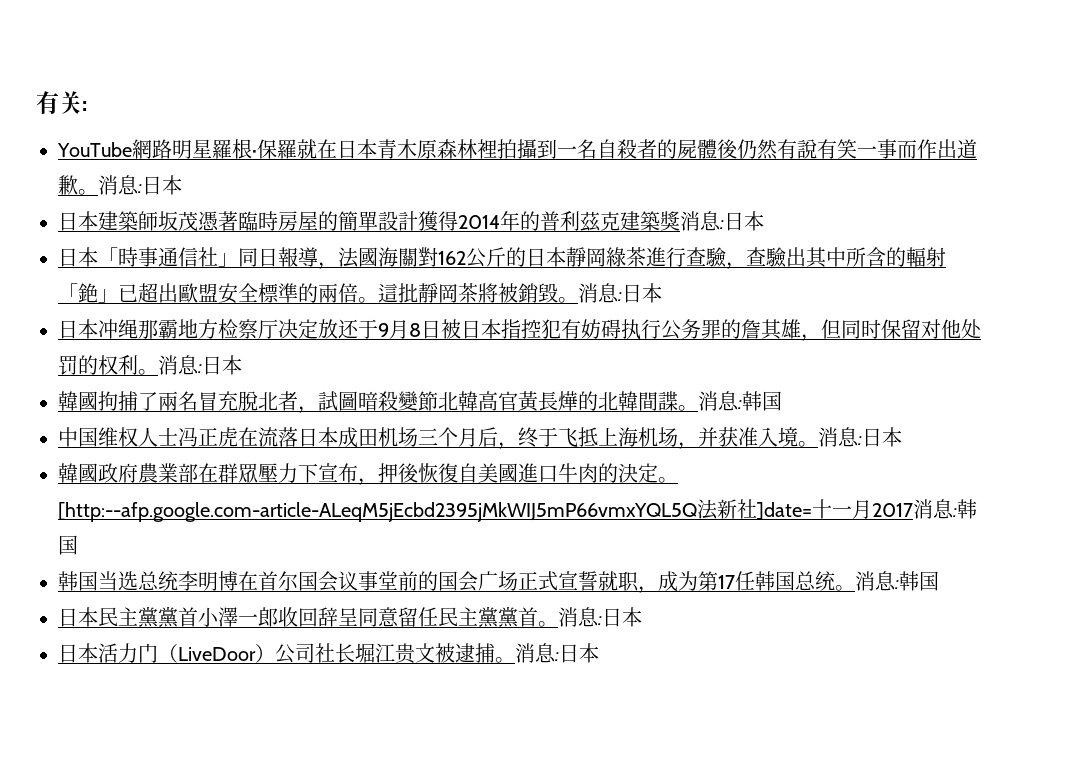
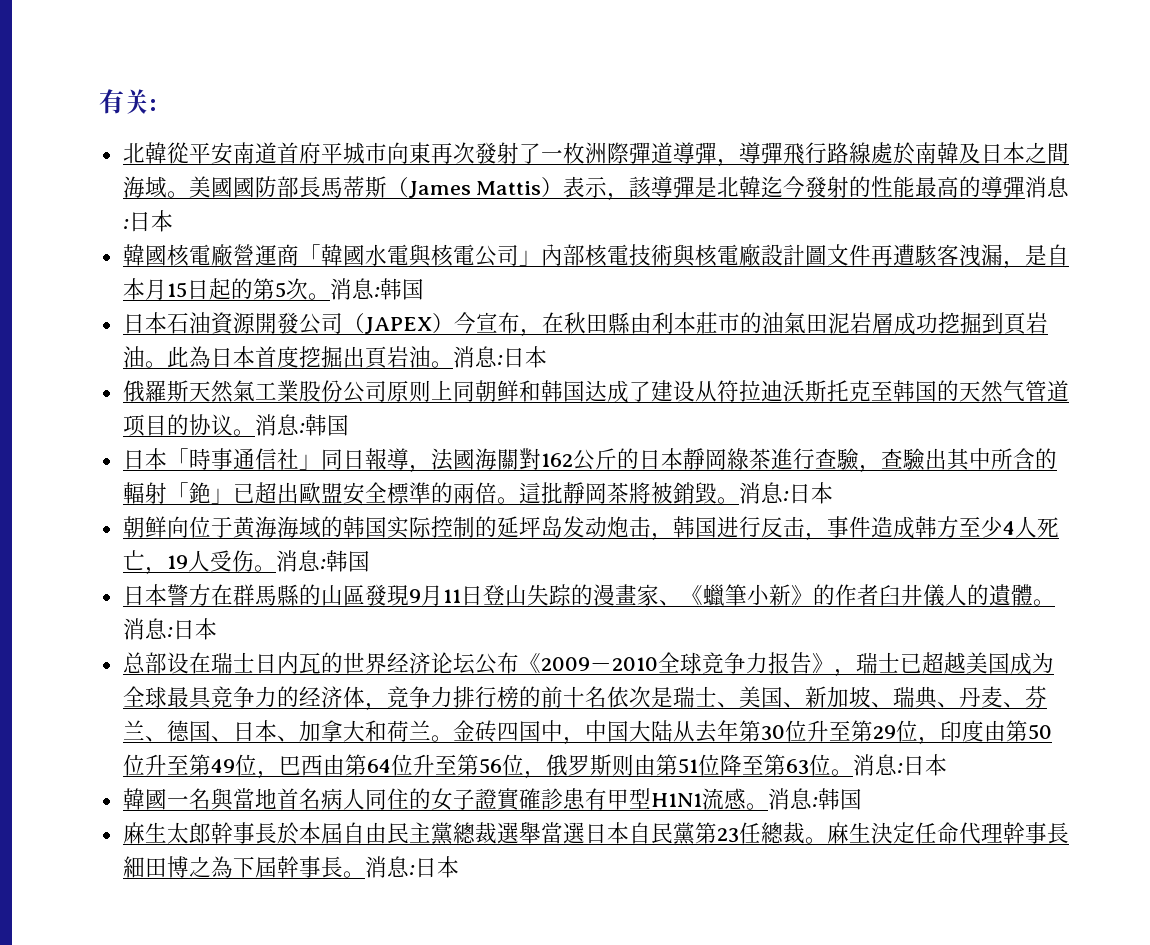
- YouTube網路明星羅根·保羅就在日本青木原森林裡拍攝到一名自殺者的屍體後仍然有說有笑一事而作出道歉。消息:日本
- 日本建築師坂茂憑著臨時房屋的簡單設計獲得2014年的普利茲克建築獎消息:日本
+ 北韓從平安南道首府平城市向東再次發射了一枚洲際彈道導彈，導彈飛行路線處於南韓及日本之間海域。美國國防部長馬蒂斯（James Mattis）表示，該導彈是北韓迄今發射的性能最高的導彈消息:日本
+ 韓國核電廠營運商「韓國水電與核電公司」內部核電技術與核電廠設計圖文件再遭駭客洩漏，是自本月15日起的第5次。消息:韩国
+ 日本石油資源開發公司（JAPEX）今宣布，在秋田縣由利本莊市的油氣田泥岩層成功挖掘到頁岩油。此為日本首度挖掘出頁岩油。消息:日本
+ 俄羅斯天然氣工業股份公司原则上同朝鲜和韩国达成了建设从符拉迪沃斯托克至韩国的天然气管道项目的协议。消息:韩国
- 日本冲绳那霸地方检察厅决定放还于9月8日被日本指控犯有妨碍执行公务罪的詹其雄，但同时保留对他处罚的权利。消息:日本
- 韓國拘捕了兩名冒充脫北者，試圖暗殺變節北韓高官黃長燁的北韓間諜。消息:韩国
- 中国维权人士冯正虎在流落日本成田机场三个月后，终于飞抵上海机场，并获准入境。消息:日本
- 韓國政府農業部在群眾壓力下宣布，押後恢復自美國進口牛肉的決定。[http:--afp.google.com-article-ALeqM5jEcbd2395jMkWIJ5mP66vmxYQL5Q法新社]date=十一月2017消息:韩国
- 韩国当选总统李明博在首尔国会议事堂前的国会广场正式宣誓就职，成为第17任韩国总统。消息:韩国
- 日本民主黨黨首小澤一郎收回辞呈同意留任民主黨黨首。消息:日本
- 日本活力门（LiveDoor）公司社长堀江贵文被逮捕。
+ 朝鲜向位于黄海海域的韩国实际控制的延坪岛发动炮击，韩国进行反击，事件造成韩方至少4人死亡，19人受伤。消息:韩国
+ 日本警方在群馬縣的山區發現9月11日登山失踪的漫畫家、《蠟筆小新》的作者臼井儀人的遺體。消息:日本
+ 总部设在瑞士日内瓦的世界经济论坛公布《2009－2010全球竞争力报告》，瑞士已超越美国成为全球最具竞争力的经济体，竞争力排行榜的前十名依次是瑞士、美国、新加坡、瑞典、丹麦、芬兰、德国、日本、加拿大和荷兰。金砖四国中，中国大陆从去年第30位升至第29位，印度由第50位升至第49位，巴西由第64位升至第56位，俄罗斯则由第51位降至第63位。消息:日本
+ 韓國一名與當地首名病人同住的女子證實確診患有甲型H1N1流感。消息:韩国
+ 麻生太郎幹事長於本屆自由民主黨總裁選舉當選日本自民黨第23任總裁。麻生決定任命代理幹事長細田博之為下屆幹事長。

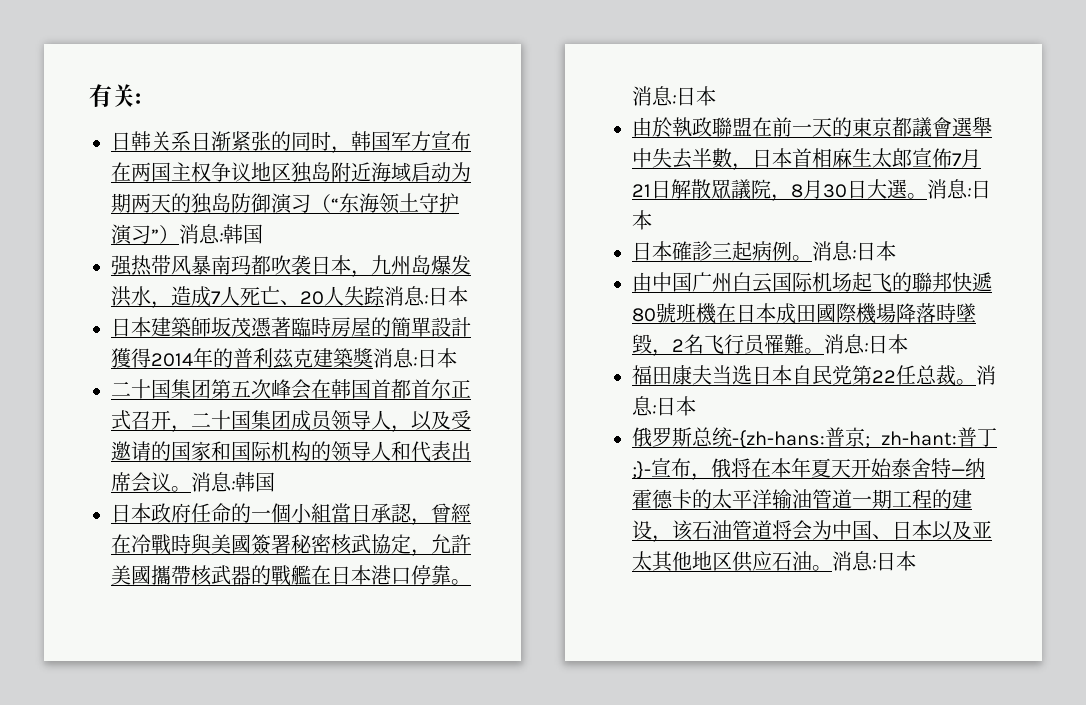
- 北韓從平安南道首府平城市向東再次發射了一枚洲際彈道導彈，導彈飛行路線處於南韓及日本之間海域。美國國防部長馬蒂斯（James Mattis）表示，該導彈是北韓迄今發射的性能最高的導彈消息:日本
- 韓國核電廠營運商「韓國水電與核電公司」內部核電技術與核電廠設計圖文件再遭駭客洩漏，是自本月15日起的第5次。消息:韩国
- 日本石油資源開發公司（JAPEX）今宣布，在秋田縣由利本莊市的油氣田泥岩層成功挖掘到頁岩油。此為日本首度挖掘出頁岩油。消息:日本
- 俄羅斯天然氣工業股份公司原则上同朝鲜和韩国达成了建设从符拉迪沃斯托克至韩国的天然气管道项目的协议。
+ 日韩关系日渐紧张的同时，韩国军方宣布在两国主权争议地区独岛附近海域启动为期两天的独岛防御演习（“东海领土守护演习”）消息:韩国
+ 强热带风暴南玛都吹袭日本，九州岛爆发洪水，造成7人死亡、20人失踪消息:日本
+ 日本建築師坂茂憑著臨時房屋的簡單設計獲得2014年的普利茲克建築獎消息:日本
+ 二十国集团第五次峰会在韩国首都首尔正式召开，二十国集团成员领导人，以及受邀请的国家和国际机构的领导人和代表出席会议。
- 日本「時事通信社」同日報導，法國海關對162公斤的日本靜岡綠茶進行查驗，查驗出其中所含的輻射「銫」已超出歐盟安全標準的兩倍。這批靜岡茶將被銷毀。消息:日本
- 朝鲜向位于黄海海域的韩国实际控制的延坪岛发动炮击，韩国进行反击，事件造成韩方至少4人死亡，19人受伤。消息:韩国
- 日本警方在群馬縣的山區發現9月11日登山失踪的漫畫家、《蠟筆小新》的作者臼井儀人的遺體。消息:日本
- 总部设在瑞士日内瓦的世界经济论坛公布《2009－2010全球竞争力报告》，瑞士已超越美国成为全球最具竞争力的经济体，竞争力排行榜的前十名依次是瑞士、美国、新加坡、瑞典、丹麦、芬兰、德国、日本、加拿大和荷兰。金砖四国中，中国大陆从去年第30位升至第29位，印度由第50位升至第49位，巴西由第64位升至第56位，俄罗斯则由第51位降至第63位。消息:日本
- 韓國一名與當地首名病人同住的女子證實確診患有甲型H1N1流感。消息:韩国
- 麻生太郎幹事長於本屆自由民主黨總裁選舉當選日本自民黨第23任總裁。麻生決定任命代理幹事長細田博之為下屆幹事長。
+ 日本政府任命的一個小組當日承認，曾經在冷戰時與美國簽署秘密核武協定，允許美國攜帶核武器的戰艦在日本港口停靠。消息:日本
+ 由於執政聯盟在前一天的東京都議會選舉中失去半數，日本首相麻生太郎宣佈7月21日解散眾議院，8月30日大選。消息:日本
+ 日本確診三起病例。消息:日本
+ 由中国广州白云国际机场起飞的聯邦快遞80號班機在日本成田國際機場降落時墜毀，2名飞行员罹難。消息:日本
+ 福田康夫当选日本自民党第22任总裁。消息:日本
+ 俄罗斯总统-{zh-hans:普京; zh-hant:普丁;}-宣布，俄将在本年夏天开始泰舍特—纳霍德卡的太平洋输油管道一期工程的建设，该石油管道将会为中国、日本以及亚太其他地区供应石油。

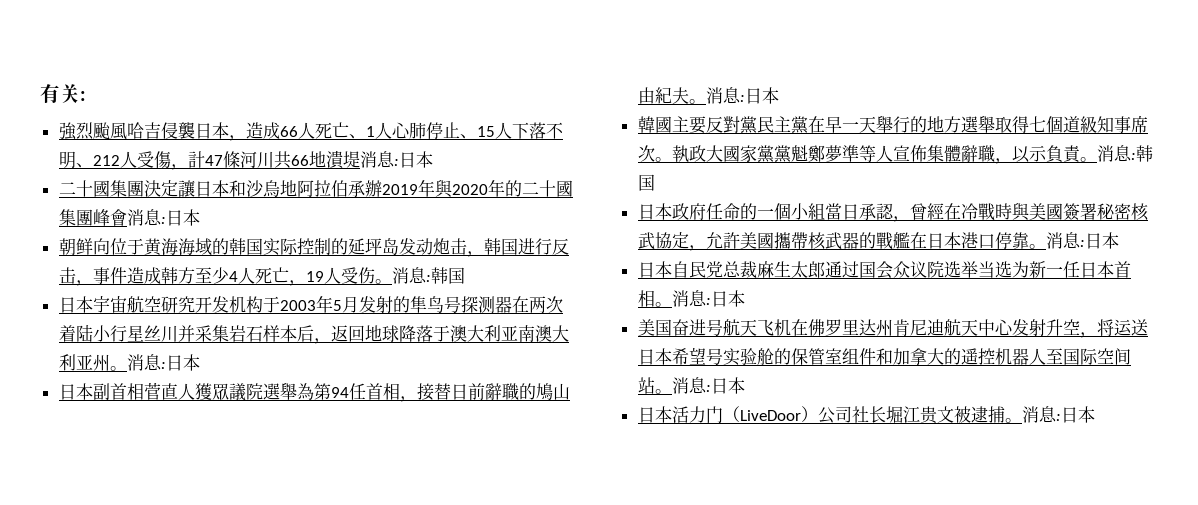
- 日韩关系日渐紧张的同时，韩国军方宣布在两国主权争议地区独岛附近海域启动为期两天的独岛防御演习（“东海领土守护演习”）消息:韩国
- 强热带风暴南玛都吹袭日本，九州岛爆发洪水，造成7人死亡、20人失踪消息:日本
- 日本建築師坂茂憑著臨時房屋的簡單設計獲得2014年的普利茲克建築獎消息:日本
- 二十国集团第五次峰会在韩国首都首尔正式召开，二十国集团成员领导人，以及受邀请的国家和国际机构的领导人和代表出席会议。
+ 強烈颱風哈吉侵襲日本，造成66人死亡、1人心肺停止、15人下落不明、212人受傷，計47條河川共66地潰堤消息:日本
+ 二十國集團決定讓日本和沙烏地阿拉伯承辦2019年與2020年的二十國集團峰會消息:日本
+ 朝鲜向位于黄海海域的韩国实际控制的延坪岛发动炮击，韩国进行反击，事件造成韩方至少4人死亡，19人受伤。消息:韩国
+ 日本宇宙航空研究开发机构于2003年5月发射的隼鸟号探测器在两次着陆小行星丝川并采集岩石样本后，返回地球降落于澳大利亚南澳大利亚州。消息:日本
+ 日本副首相菅直人獲眾議院選舉為第94任首相，接替日前辭職的鳩山由紀夫。消息:日本
+ 韓國主要反對黨民主黨在早一天舉行的地方選舉取得七個道級知事席次。執政大國家黨黨魁鄭夢準等人宣佈集體辭職，以示負責。
- 由於執政聯盟在前一天的東京都議會選舉中失去半數，日本首相麻生太郎宣佈7月21日解散眾議院，8月30日大選。消息:日本
- 日本確診三起病例。消息:日本
- 由中国广州白云国际机场起飞的聯邦快遞80號班機在日本成田國際機場降落時墜毀，2名飞行员罹難。消息:日本
- 福田康夫当选日本自民党第22任总裁。消息:日本
- 俄罗斯总统-{zh-hans:普京; zh-hant:普丁;}-宣布，俄将在本年夏天开始泰舍特—纳霍德卡的太平洋输油管道一期工程的建设，该石油管道将会为中国、日本以及亚太其他地区供应石油。
+ 日本自民党总裁麻生太郎通过国会众议院选举当选为新一任日本首相。消息:日本
+ 美国奋进号航天飞机在佛罗里达州肯尼迪航天中心发射升空，将运送日本希望号实验舱的保管室组件和加拿大的遥控机器人至国际空间站。消息:日本
+ 日本活力门（LiveDoor）公司社长堀江贵文被逮捕。

